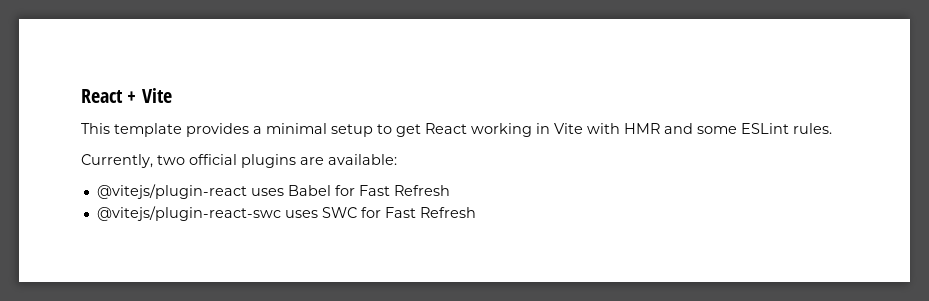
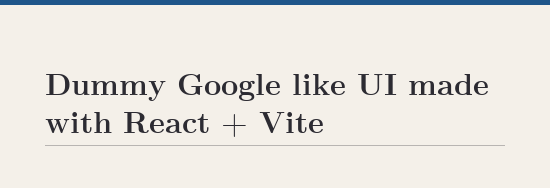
- React + Vite
- This template provides a minimal setup to get React working in Vite with HMR and some ESLint rules.
- Currently, two official plugins are available:
- @vitejs/plugin-react uses Babel for Fast Refresh
- @vitejs/plugin-react-swc uses SWC for Fast Refresh
+ Dummy Google like UI made with React + Vite

